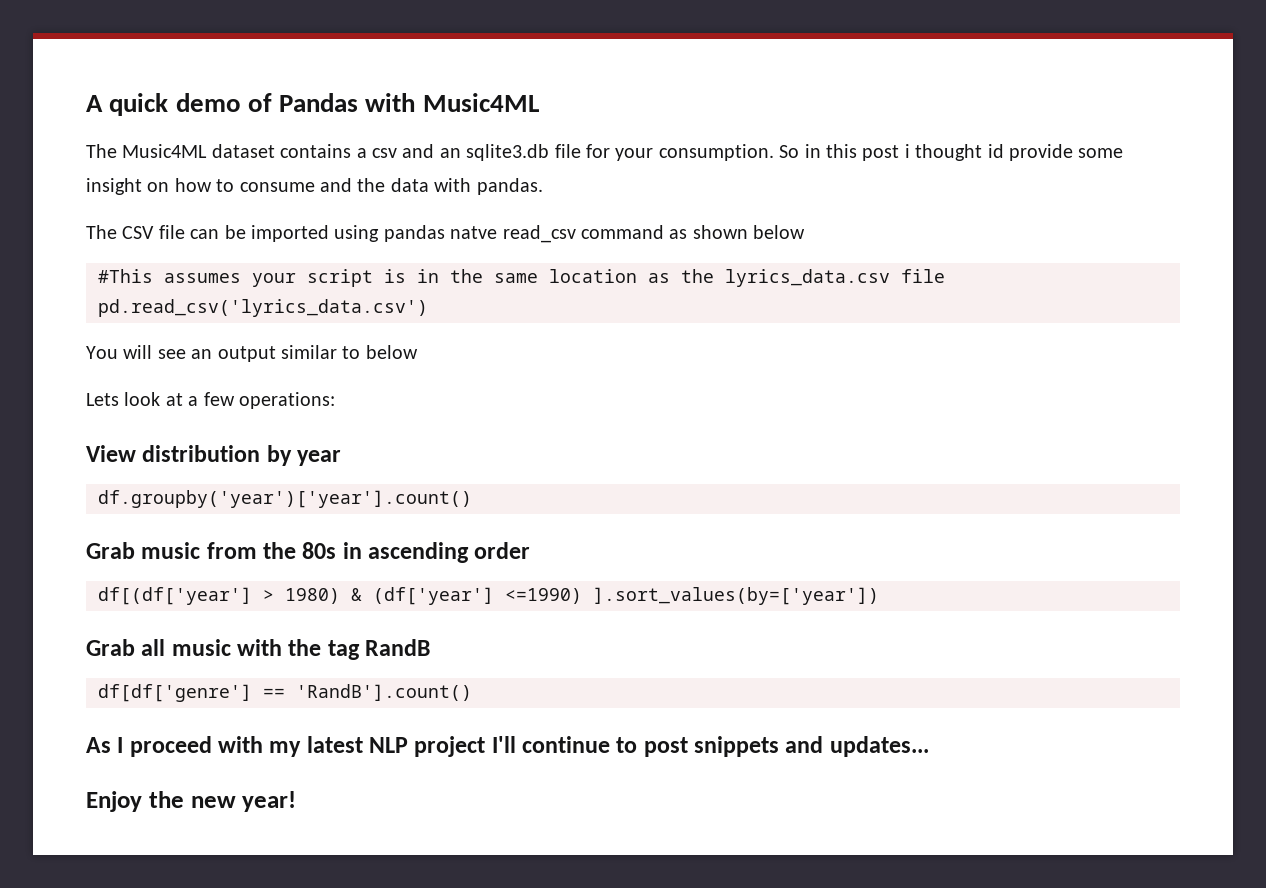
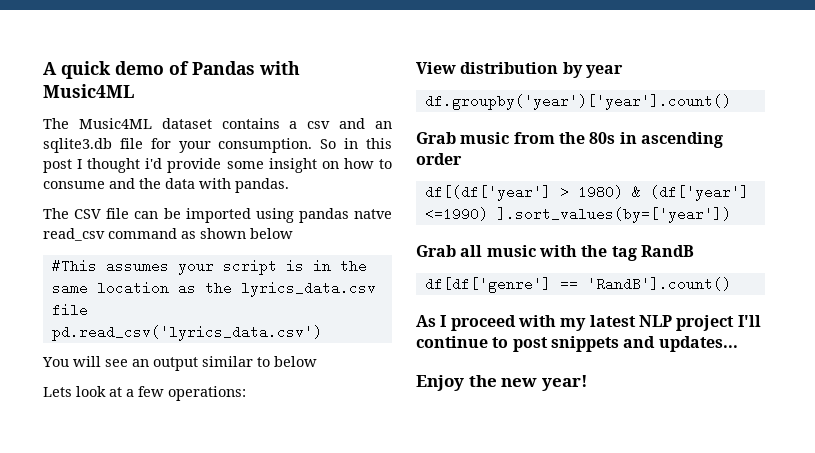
- So in this post i thought id provide some insight on how to consume and the data with pandas.
+ So in this post I thought i'd provide some insight on how to consume and the data with pandas.

